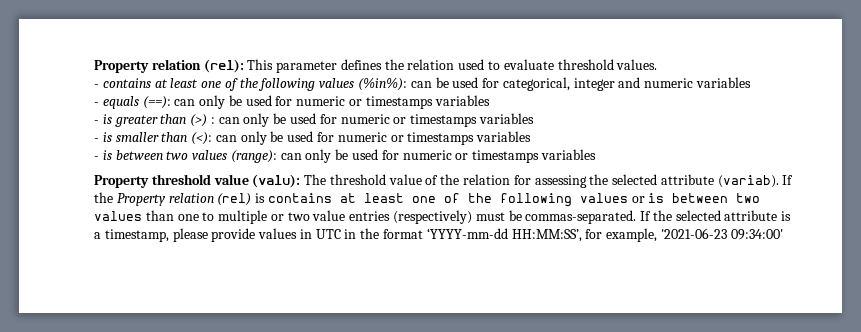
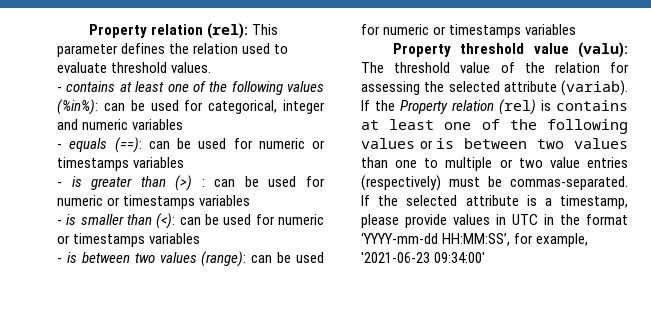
- - equals (==): can only be used for numeric or timestamps variables
+ - equals (==): can be used for numeric or timestamps variables
- - is greater than (>) : can only be used for numeric or timestamps variables
+ - is greater than (>) : can be used for numeric or timestamps variables
- - is smaller than (<): can only be used for numeric or timestamps variables
+ - is smaller than (<): can be used for numeric or timestamps variables
- - is between two values (range): can only be used for numeric or timestamps variables
+ - is between two values (range): can be used for numeric or timestamps variables

